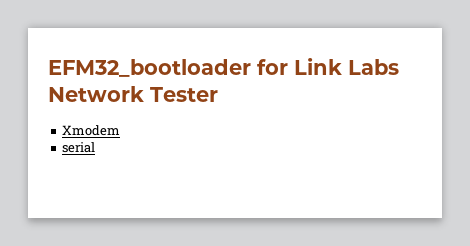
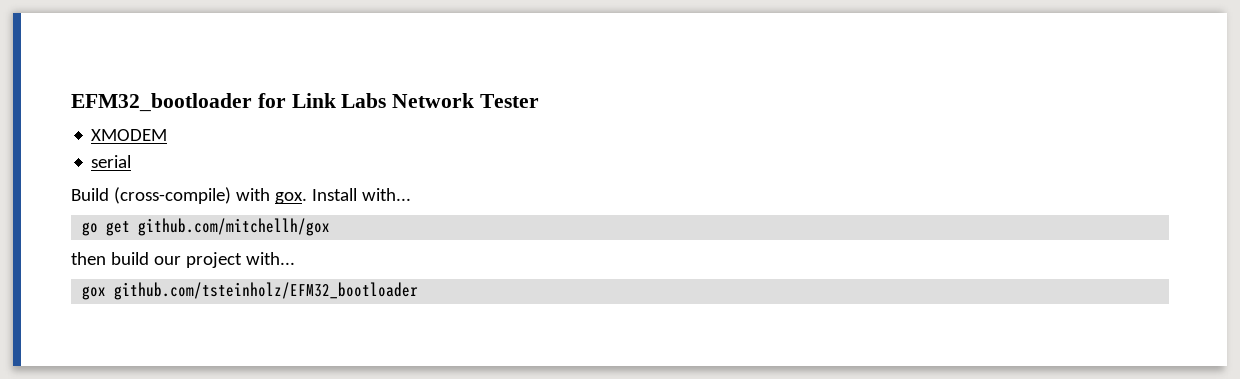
- Xmodem
+ XMODEM
+ Build (cross-compile) with gox. Install with...
+ go get github.com/mitchellh/gox
+ then build our project with...
+ gox github.com/tsteinholz/EFM32_bootloader

